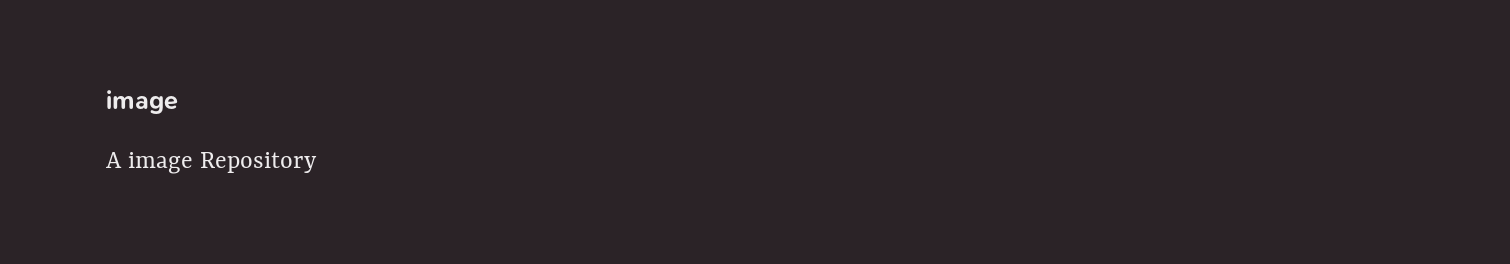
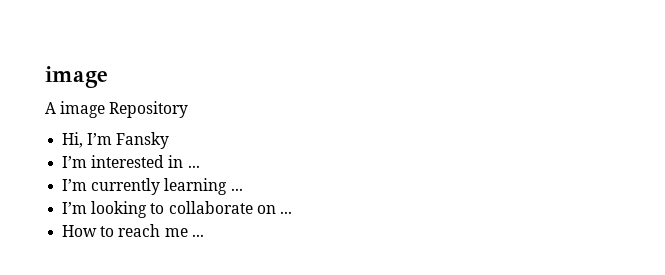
+ Hi, I’m Fansky
+ I’m interested in ...
+ I’m currently learning ...
+ I’m looking to collaborate on ...
+ How to reach me ...

